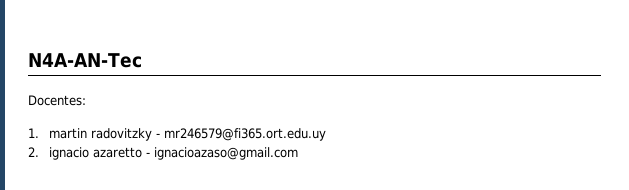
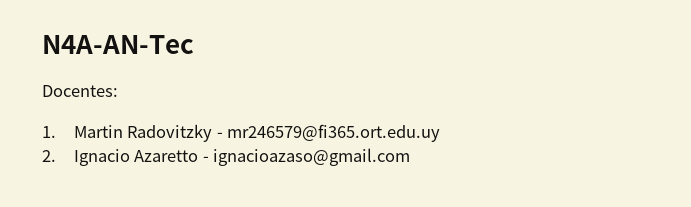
- 1. martin radovitzky - mr246579@fi365.ort.edu.uy
+ 1. Martin Radovitzky - mr246579@fi365.ort.edu.uy
- 2. ignacio azaretto - ignacioazaso@gmail.com
+ 2. Ignacio Azaretto - ignacioazaso@gmail.com

